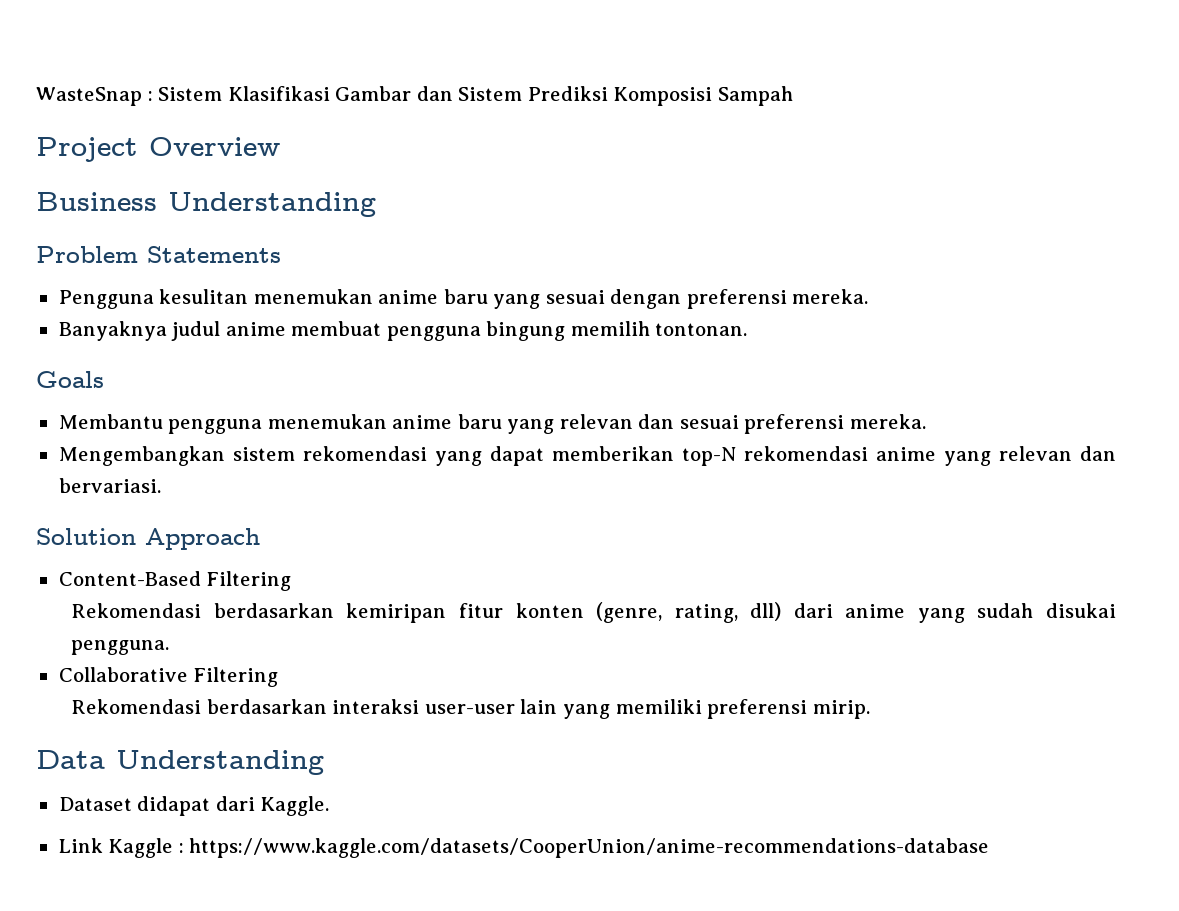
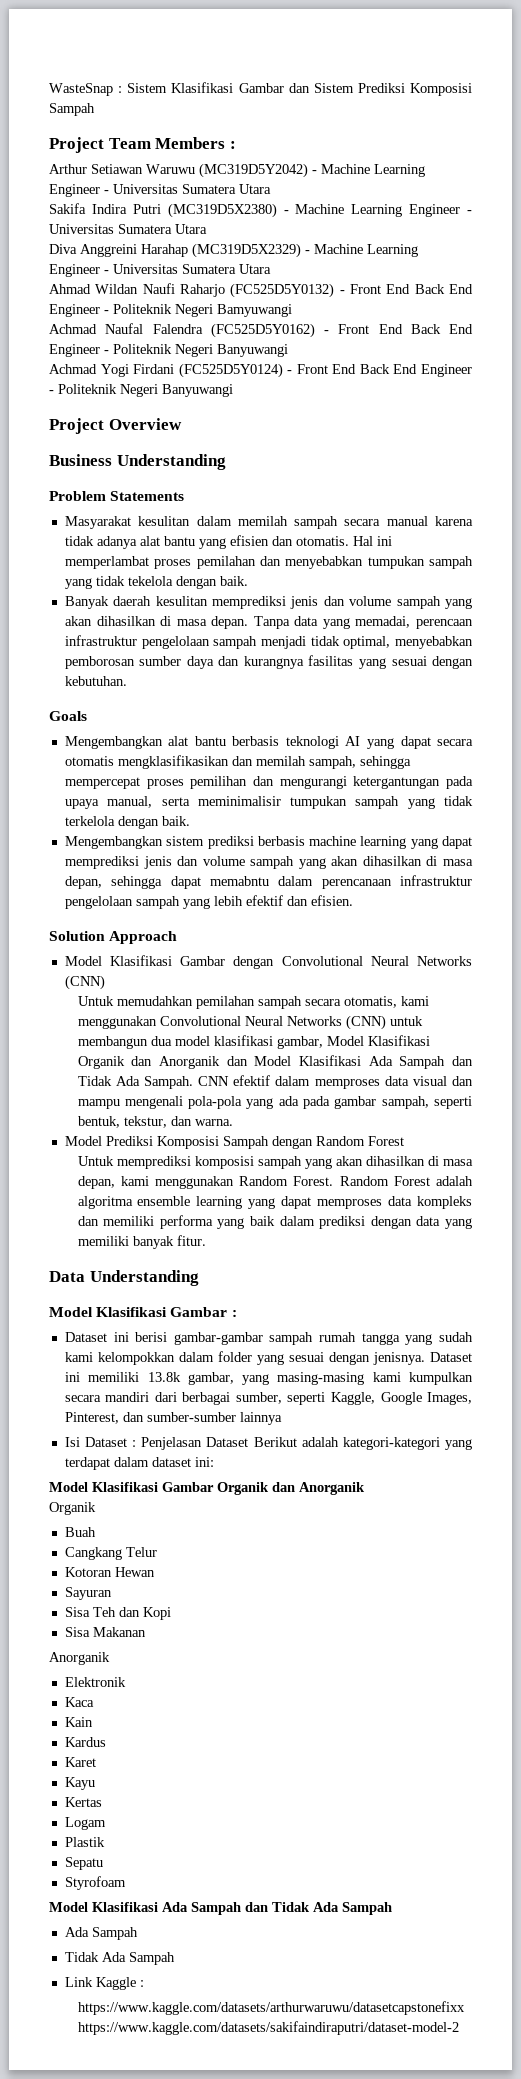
+ Project Team Members :
+ Arthur Setiawan Waruwu (MC319D5Y2042) - Machine Learning Engineer - Universitas Sumatera Utara
+ Sakifa Indira Putri (MC319D5X2380) - Machine Learning Engineer - Universitas Sumatera Utara
+ Diva Anggreini Harahap (MC319D5X2329) - Machine Learning Engineer - Universitas Sumatera Utara
+ Ahmad Wildan Naufi Raharjo (FC525D5Y0132) - Front End Back End Engineer - Politeknik Negeri Bamyuwangi
+ Achmad Naufal Falendra (FC525D5Y0162) - Front End Back End Engineer - Politeknik Negeri Banyuwangi
+ Achmad Yogi Firdani (FC525D5Y0124) - Front End Back End Engineer - Politeknik Negeri Banyuwangi
- Pengguna kesulitan menemukan anime baru yang sesuai dengan preferensi mereka.
- Banyaknya judul anime membuat pengguna bingung memilih tontonan.
+ Masyarakat kesulitan dalam memilah sampah secara manual karena tidak adanya alat bantu yang efisien dan otomatis. Hal ini memperlambat proses pemilahan dan menyebabkan tumpukan sampah yang tidak tekelola dengan baik.
+ Banyak daerah kesulitan memprediksi jenis dan volume sampah yang akan dihasilkan di masa depan. Tanpa data yang memadai, perencaan infrastruktur pengelolaan sampah menjadi tidak optimal, menyebabkan pemborosan sumber daya dan kurangnya fasilitas yang sesuai dengan kebutuhan.
  Goals
- Membantu pengguna menemukan anime baru yang relevan dan sesuai preferensi mereka.
- Mengembangkan sistem rekomendasi yang dapat memberikan top-N rekomendasi anime yang relevan dan bervariasi.
+ Mengembangkan alat bantu berbasis teknologi AI yang dapat secara otomatis mengklasifikasikan dan memilah sampah, sehingga mempercepat proses pemilihan dan mengurangi ketergantungan pada upaya manual, serta meminimalisir tumpukan sampah yang tidak terkelola dengan baik.
+ Mengembangkan sistem prediksi berbasis machine learning yang dapat memprediksi jenis dan volume sampah yang akan dihasilkan di masa depan, sehingga dapat memabntu dalam perencanaan infrastruktur pengelolaan sampah yang lebih efektif dan efisien.
  Solution Approach
- Content-Based Filtering
- Rekomendasi berdasarkan kemiripan fitur konten (genre, rating, dll) dari anime yang sudah disukai pengguna.
- Collaborative Filtering
- Rekomendasi berdasarkan interaksi user-user lain yang memiliki preferensi mirip.
+ Model Klasifikasi Gambar dengan Convolutional Neural Networks (CNN)
+ Untuk memudahkan pemilahan sampah secara otomatis, kami menggunakan Convolutional Neural Networks (CNN) untuk membangun dua model klasifikasi gambar, Model Klasifikasi Organik dan Anorganik dan Model Klasifikasi Ada Sampah dan Tidak Ada Sampah. CNN efektif dalam memproses data visual dan mampu mengenali pola-pola yang ada pada gambar sampah, seperti bentuk, tekstur, dan warna.
+ Model Prediksi Komposisi Sampah dengan Random Forest
+ Untuk memprediksi komposisi sampah yang akan dihasilkan di masa depan, kami menggunakan Random Forest. Random Forest adalah algoritma ensemble learning yang dapat memproses data kompleks dan memiliki performa yang baik dalam prediksi dengan data yang memiliki banyak fitur.
  Data Understanding
- Dataset didapat dari Kaggle.
+ Model Klasifikasi Gambar :
+ Dataset ini berisi gambar-gambar sampah rumah tangga yang sudah kami kelompokkan dalam folder yang sesuai dengan jenisnya. Dataset ini memiliki 13.8k gambar, yang masing-masing kami kumpulkan secara mandiri dari berbagai sumber, seperti Kaggle, Google Images, Pinterest, dan sumber-sumber lainnya
+ Isi Dataset : Penjelasan Dataset Berikut adalah kategori-kategori yang terdapat dalam dataset ini:
+ Model Klasifikasi Gambar Organik dan Anorganik
+ Organik
+ Buah
+ Cangkang Telur
+ Kotoran Hewan
+ Sayuran
+ Sisa Teh dan Kopi
+ Sisa Makanan
+ Anorganik
+ Elektronik
+ Kaca
+ Kain
+ Kardus
+ Karet
+ Kayu
+ Kertas
+ Logam
+ Plastik
+ Sepatu
+ Styrofoam
+ Model Klasifikasi Ada Sampah dan Tidak Ada Sampah
+ Ada Sampah
+ Tidak Ada Sampah
- Link Kaggle : https://www.kaggle.com/datasets/CooperUnion/anime-recommendations-database
+ Link Kaggle :
+ https://www.kaggle.com/datasets/arthurwaruwu/datasetcapstonefixx https://www.kaggle.com/datasets/sakifaindiraputri/dataset-model-2

